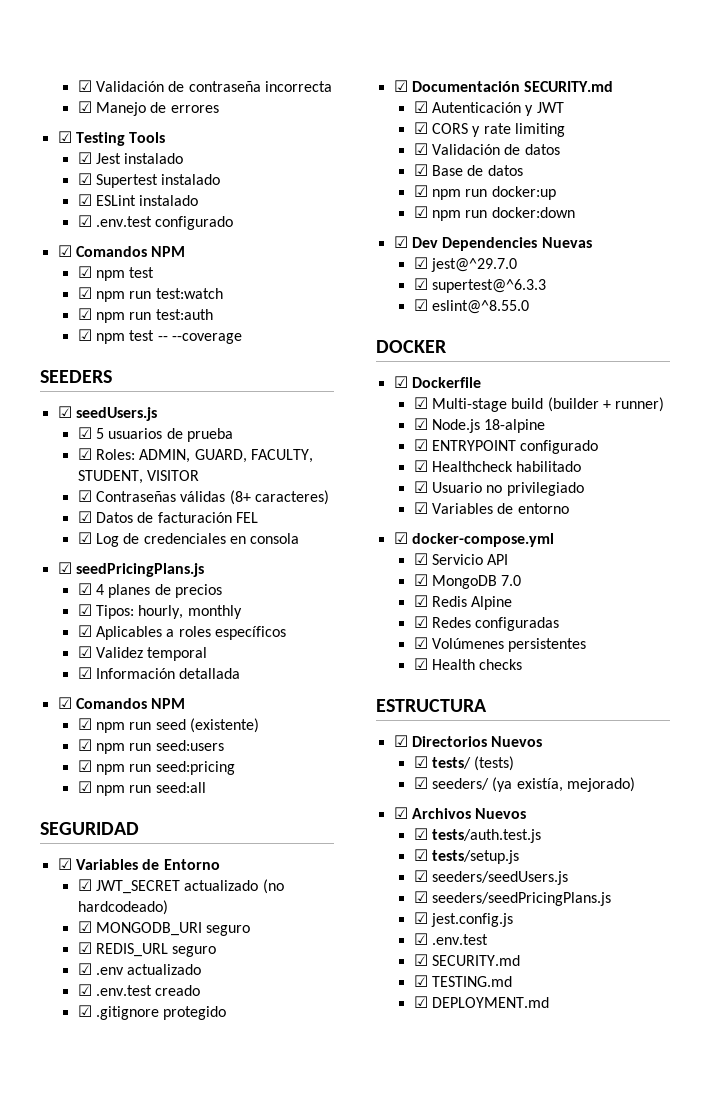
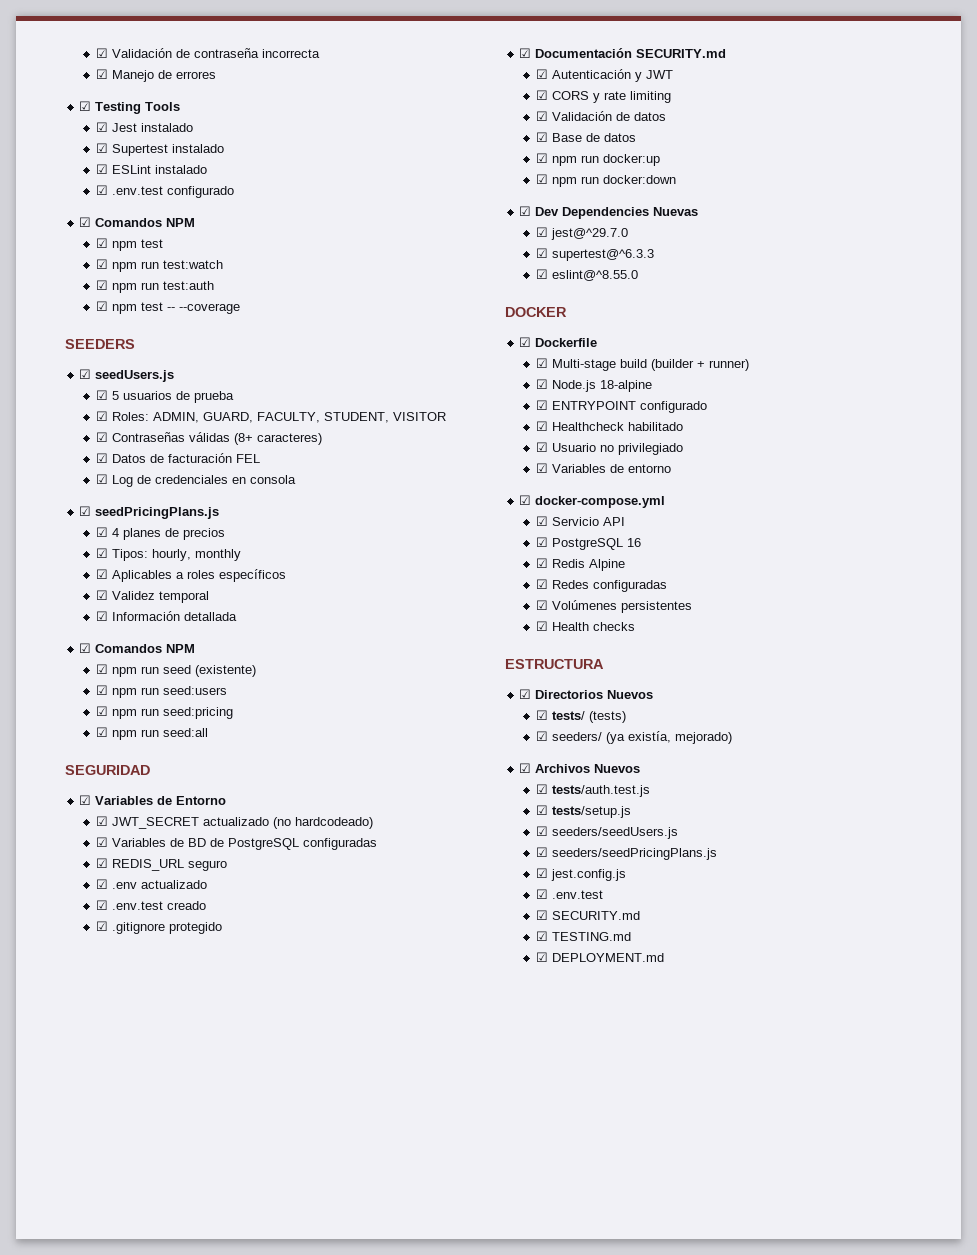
- ☑ MONGODB_URI seguro
+ ☑ Variables de BD de PostgreSQL configuradas
- ☑ MongoDB 7.0
+ ☑ PostgreSQL 16

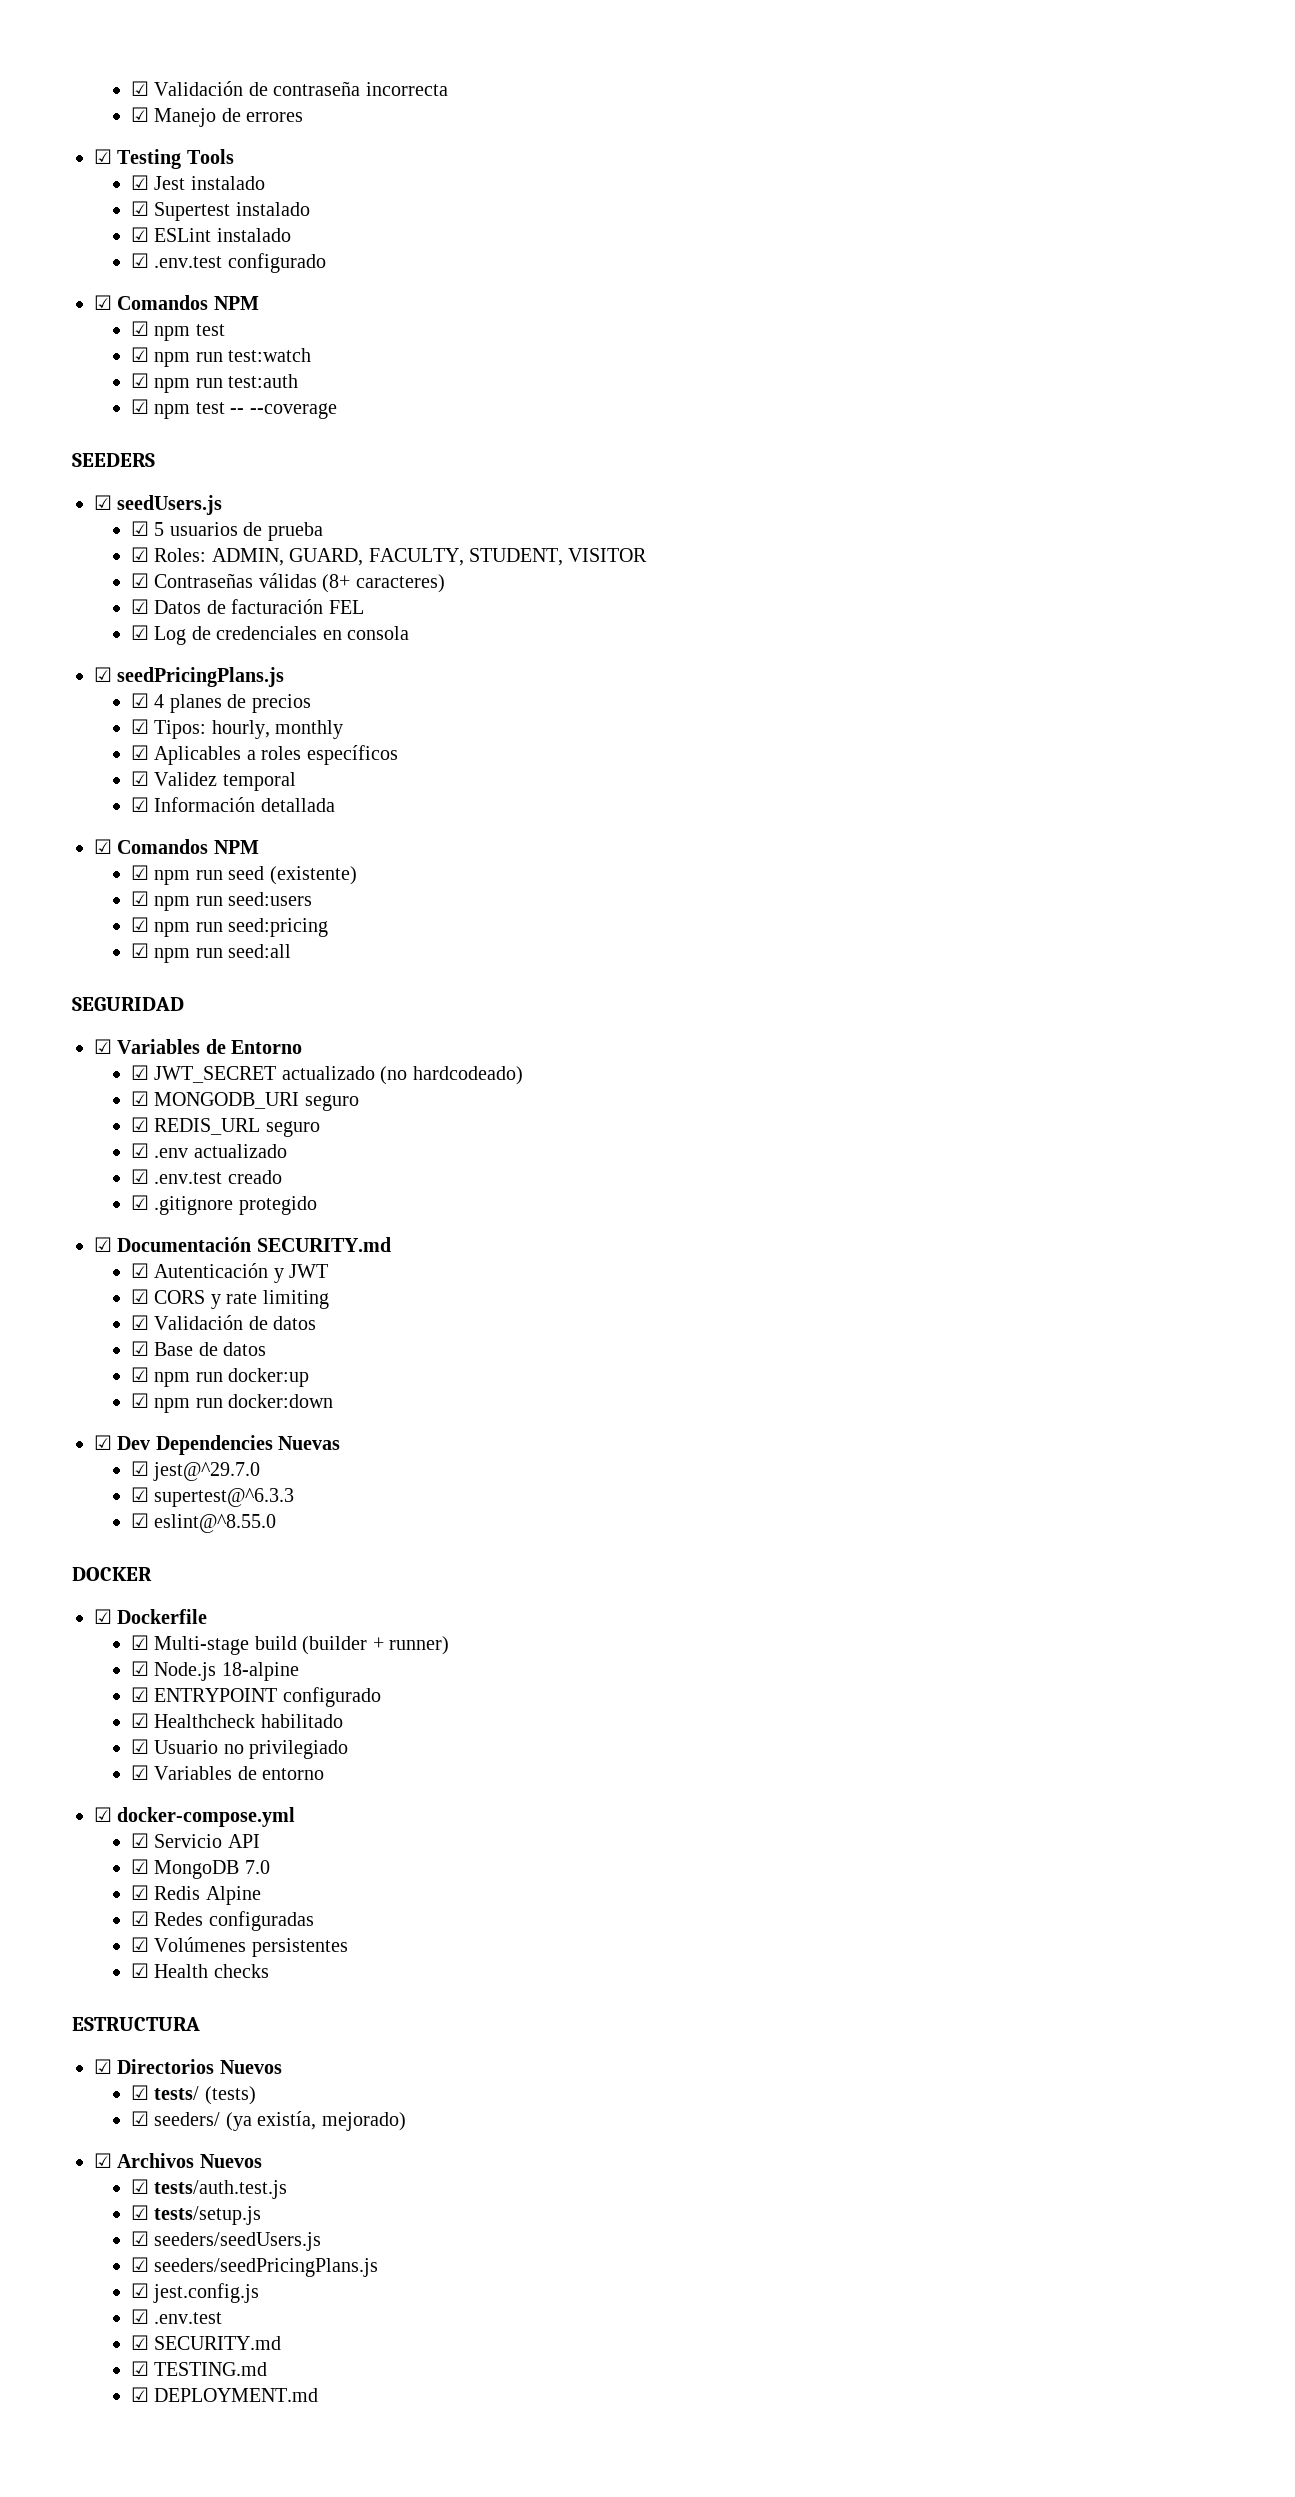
- ☑ Variables de BD de PostgreSQL configuradas
+ ☑ MONGODB_URI seguro
- ☑ PostgreSQL 16
+ ☑ MongoDB 7.0

